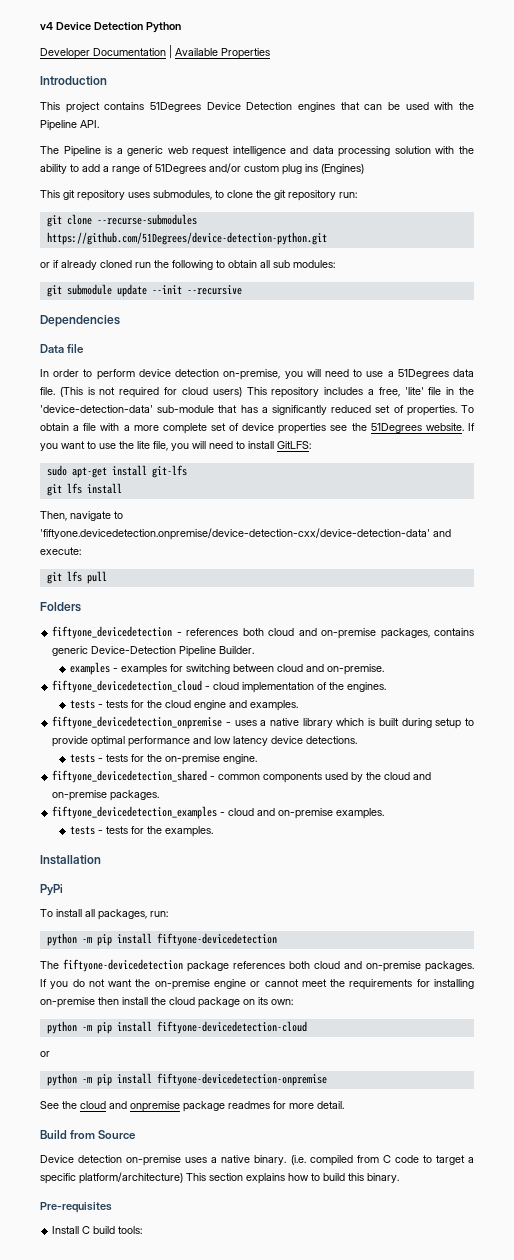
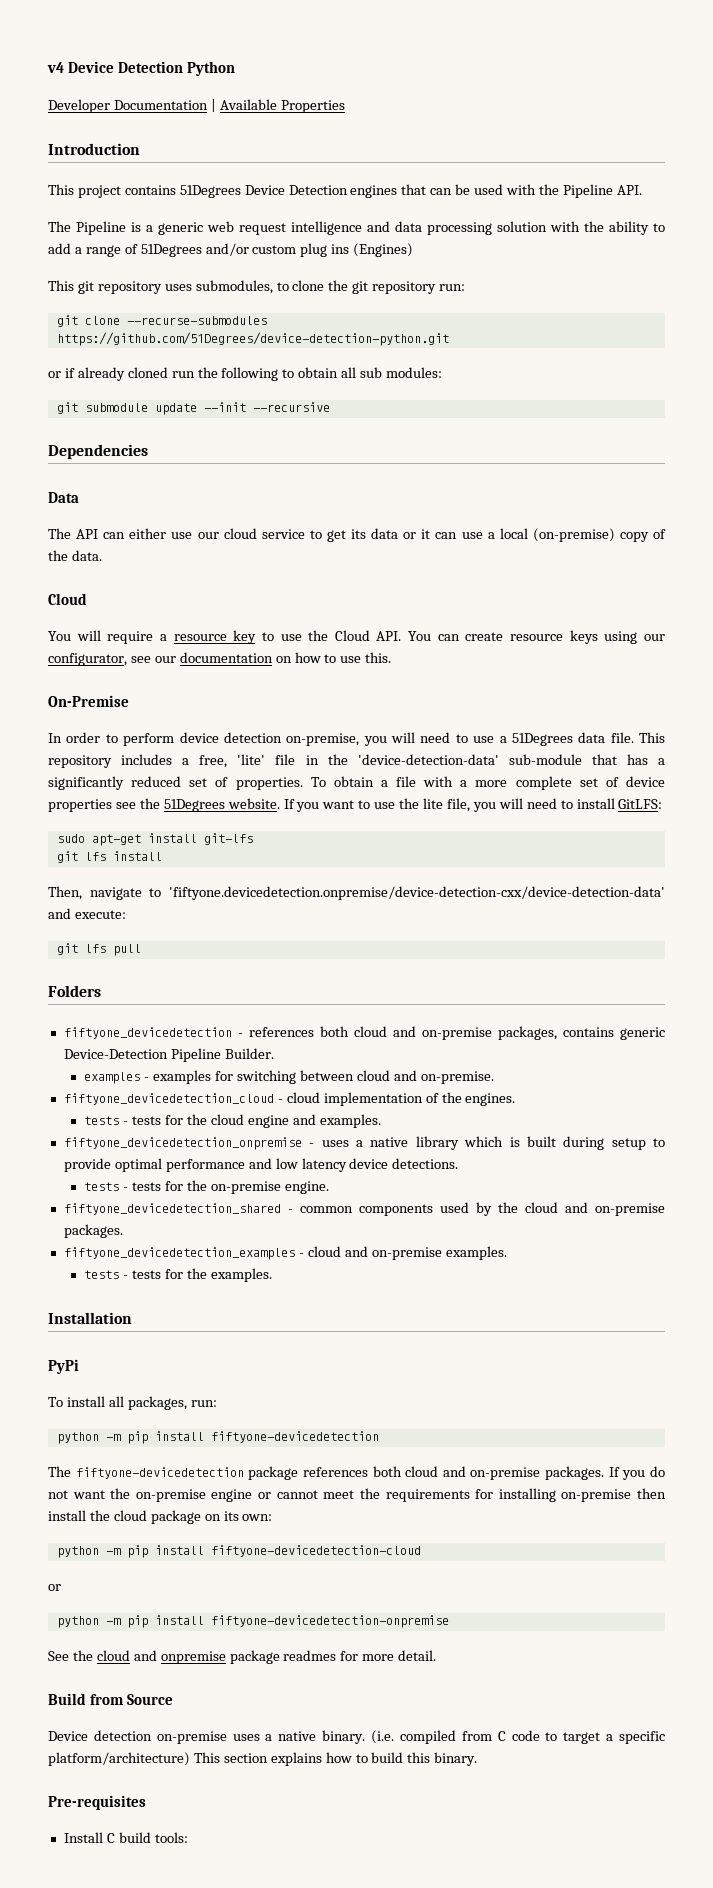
- Data file
+ Data
+ The API can either use our cloud service to get its data or it can use a local (on-premise) copy of the data.
+ Cloud
+ You will require a resource key to use the Cloud API. You can create resource keys using our configurator, see our documentation on how to use this.
+ On-Premise
- (This is not required for cloud users) This repository includes a free, 'lite' file in the 'device-detection-data' sub-module that has a significantly reduced set of properties.
+ This repository includes a free, 'lite' file in the 'device-detection-data' sub-module that has a significantly reduced set of properties.

